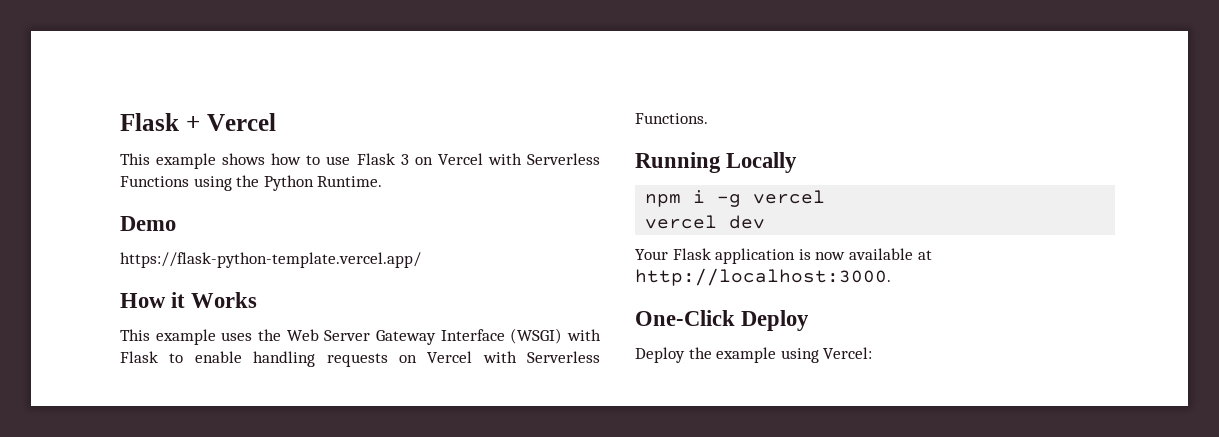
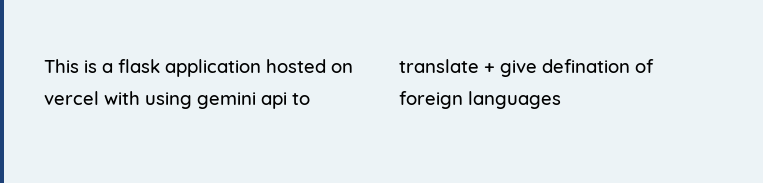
- Flask + Vercel
- This example shows how to use Flask 3 on Vercel with Serverless Functions using the Python Runtime.
- Demo
- https://flask-python-template.vercel.app/
- How it Works
- This example uses the Web Server Gateway Interface (WSGI) with Flask to enable handling requests on Vercel with Serverless Functions.
- Running Locally
- npm i -g vercel
- vercel dev
- Your Flask application is now available at http://localhost:3000.
- One-Click Deploy
- Deploy the example using Vercel:
+ This is a flask application hosted on vercel with using gemini api to translate + give defination of foreign languages

